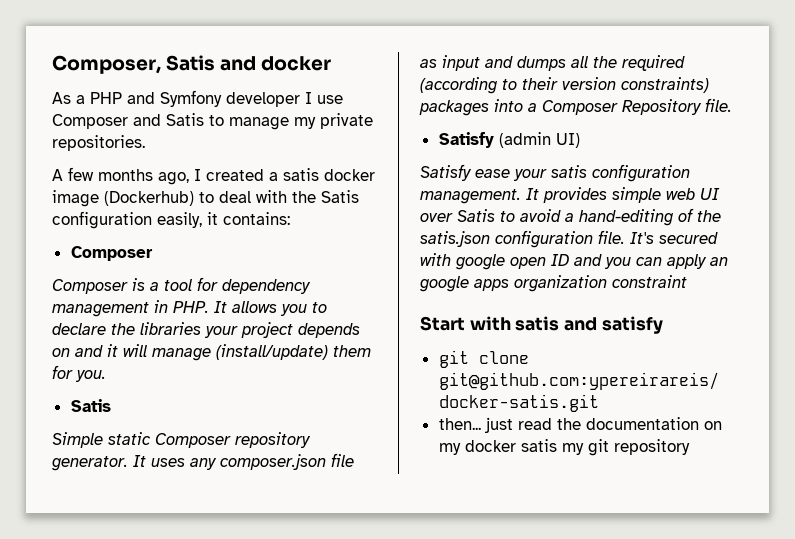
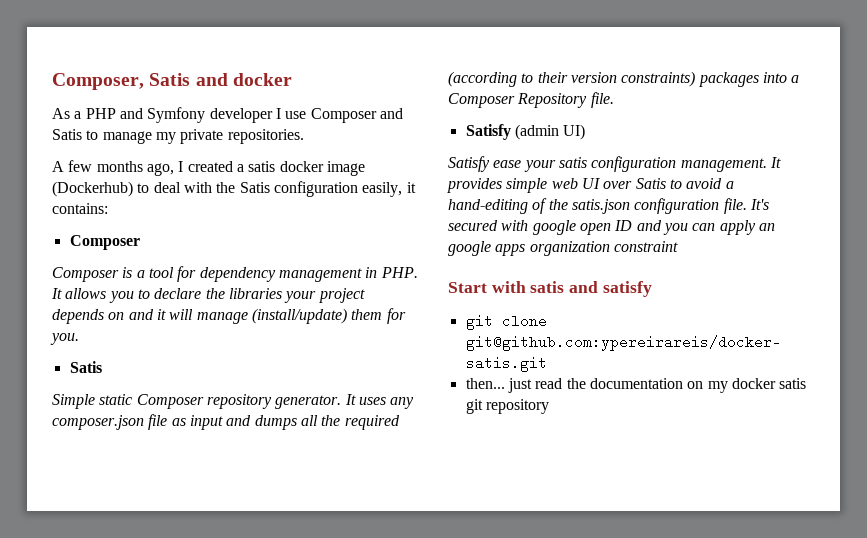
- then... just read the documentation on my docker satis my git repository
+ then... just read the documentation on my docker satis git repository

